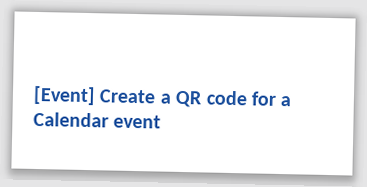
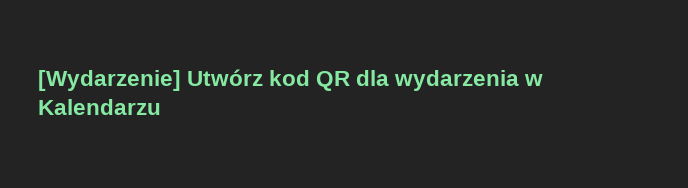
- [Event] Create a QR code for a Calendar event
+ [Wydarzenie] Utwórz kod QR dla wydarzenia w Kalendarzu

